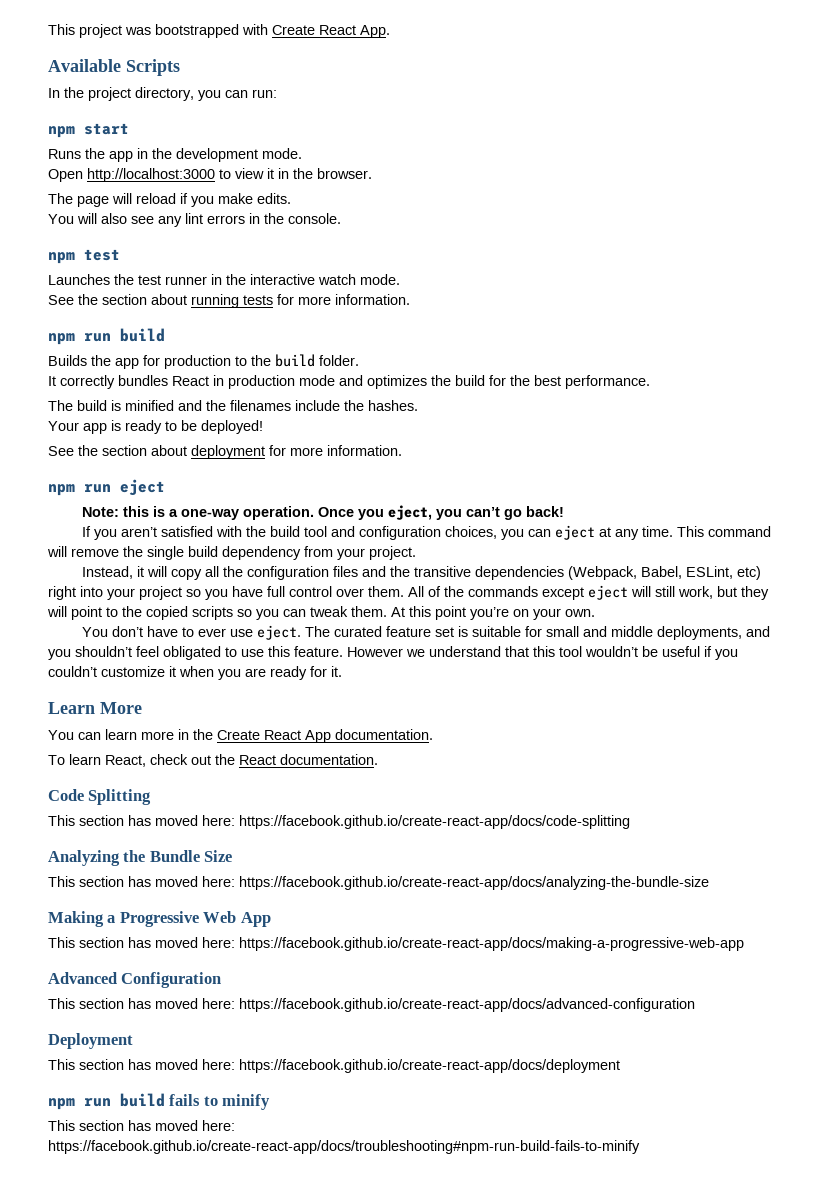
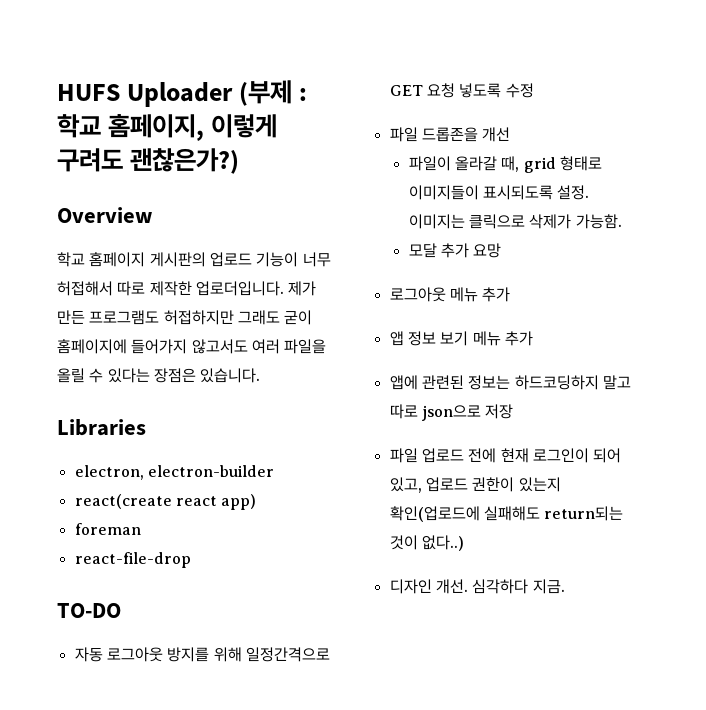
- This project was bootstrapped with Create React App.
- Available Scripts
- In the project directory, you can run:
- npm start
- Runs the app in the development mode.
- Open http://localhost:3000 to view it in the browser.
- The page will reload if you make edits.
- You will also see any lint errors in the console.
- npm test
- Launches the test runner in the interactive watch mode.
- See the section about running tests for more information.
- npm run build
- Builds the app for production to the build folder.
- It correctly bundles React in production mode and optimizes the build for the best performance.
- The build is minified and the filenames include the hashes.
- Your app is ready to be deployed!
- See the section about deployment for more information.
- npm run eject
- Note: this is a one-way operation. Once you eject, you can’t go back!
- If you aren’t satisfied with the build tool and configuration choices, you can eject at any time. This command will remove the single build dependency from your project.
- Instead, it will copy all the configuration files and the transitive dependencies (Webpack, Babel, ESLint, etc) right into your project so you have full control over them. All of the commands except eject will still work, but they will point to the copied scripts so you can tweak them. At this point you’re on your own.
- You don’t have to ever use eject. The curated feature set is suitable for small and middle deployments, and you shouldn’t feel obligated to use this feature. However we understand that this tool wouldn’t be useful if you couldn’t customize it when you are ready for it.
- Learn More
- You can learn more in the Create React App documentation.
- To learn React, check out the React documentation.
- Code Splitting
- This section has moved here: https://facebook.github.io/create-react-app/docs/code-splitting
- Analyzing the Bundle Size
- This section has moved here: https://facebook.github.io/create-react-app/docs/analyzing-the-bundle-size
- Making a Progressive Web App
- This section has moved here: https://facebook.github.io/create-react-app/docs/making-a-progressive-web-app
- Advanced Configuration
- This section has moved here: https://facebook.github.io/create-react-app/docs/advanced-configuration
- Deployment
- This section has moved here: https://facebook.github.io/create-react-app/docs/deployment
- npm run build fails to minify
- This section has moved here: https://facebook.github.io/create-react-app/docs/troubleshooting#npm-run-build-fails-to-minify
+ HUFS Uploader (부제 : 학교 홈페이지, 이렇게 구려도 괜찮은가?)
+ Overview
+ 학교 홈페이지 게시판의 업로드 기능이 너무 허접해서 따로 제작한 업로더입니다. 제가 만든 프로그램도 허접하지만 그래도 굳이 홈페이지에 들어가지 않고서도 여러 파일을 올릴 수 있다는 장점은 있습니다.
+ Libraries
+ electron, electron-builder
+ react(create react app)
+ foreman
+ react-file-drop
+ TO-DO
+ 자동 로그아웃 방지를 위해 일정간격으로 GET 요청 넣도록 수정
+ 파일 드롭존을 개선
+ 파일이 올라갈 때, grid 형태로 이미지들이 표시되도록 설정. 이미지는 클릭으로 삭제가 가능함.
+ 모달 추가 요망
+ 로그아웃 메뉴 추가
+ 앱 정보 보기 메뉴 추가
+ 앱에 관련된 정보는 하드코딩하지 말고 따로 json으로 저장
+ 파일 업로드 전에 현재 로그인이 되어 있고, 업로드 권한이 있는지 확인(업로드에 실패해도 return되는 것이 없다..)
+ 디자인 개선. 심각하다 지금.

